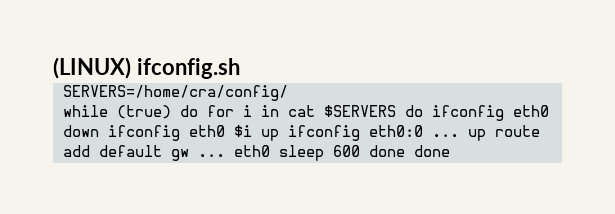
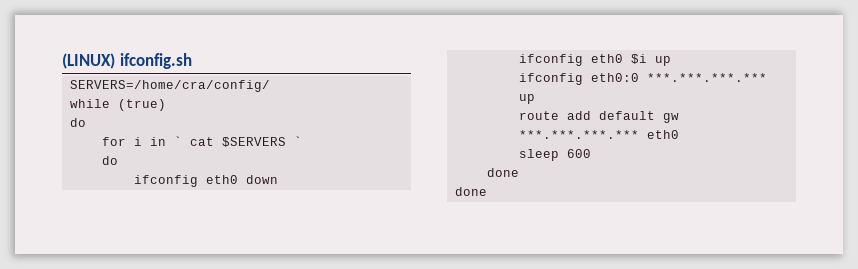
- while (true) do for i in cat $SERVERS do ifconfig eth0 down ifconfig eth0 $i up ifconfig eth0:0 ... up route add default gw ... eth0 sleep 600 done done
+ while (true)
+ do
+ for i in ` cat $SERVERS `
+ do
+ ifconfig eth0 down
+ ifconfig eth0 $i up
+ ifconfig eth0:0 ***.***.***.*** up
+ route add default gw ***.***.***.*** eth0
+ sleep 600
+ done
+ done

